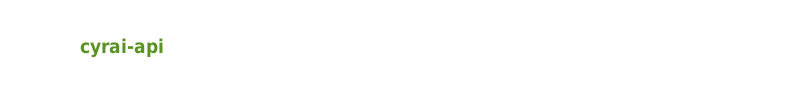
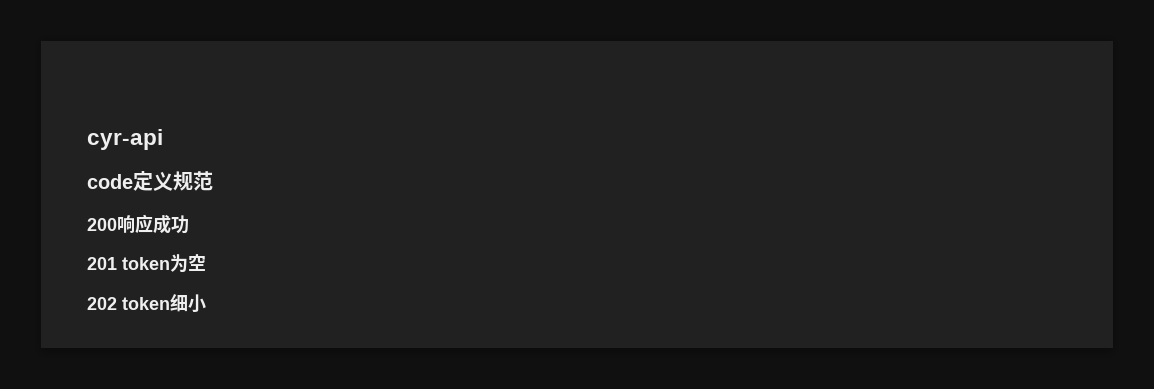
- cyrai-api
+ cyr-api
+ code定义规范
+ 200响应成功
+ 201 token为空
+ 202 token细小

